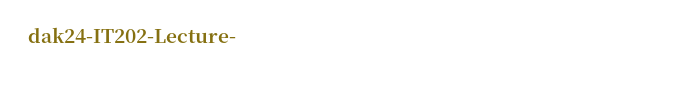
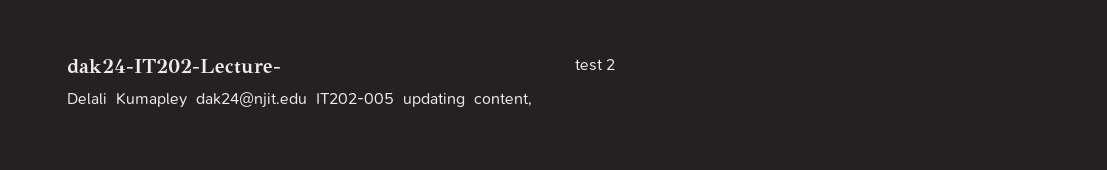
+ Delali Kumapley dak24@njit.edu IT202-005 updating content, test 2

